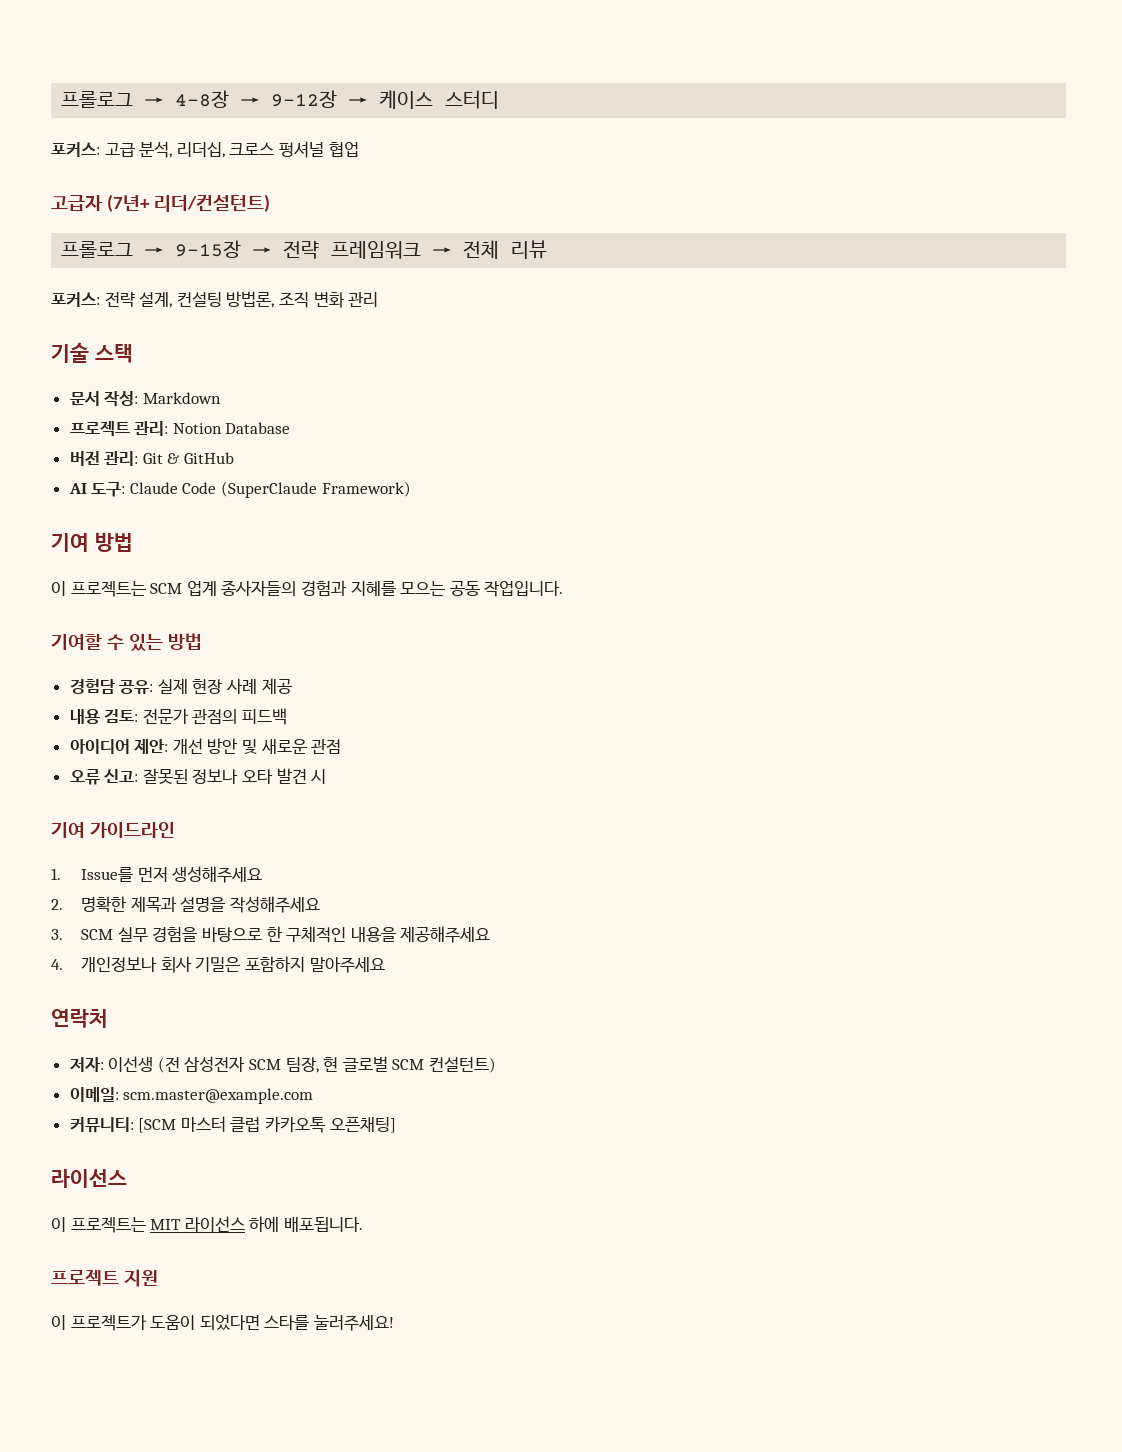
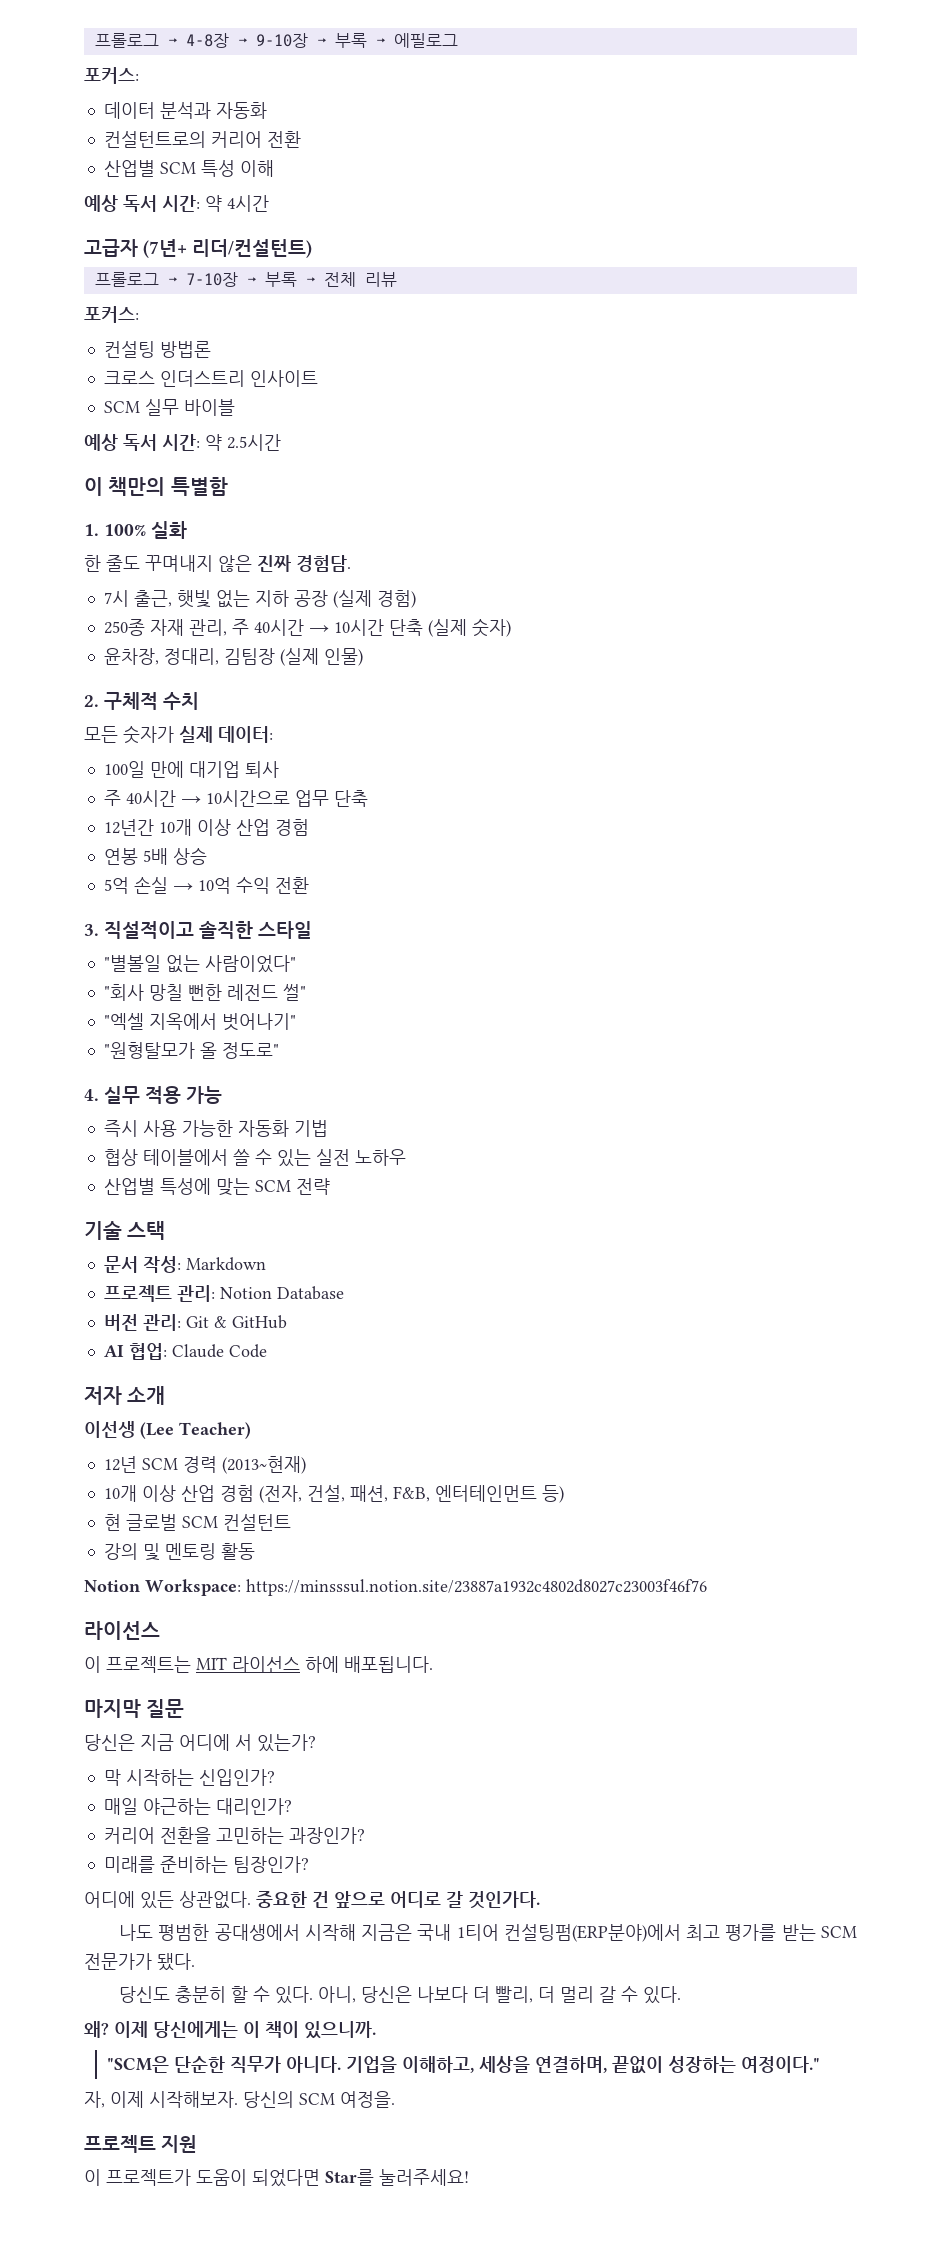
- 프롤로그 → 4-8장 → 9-12장 → 케이스 스터디
- 포커스: 고급 분석, 리더십, 크로스 펑셔널 협업
+ 프롤로그 → 4-8장 → 9-10장 → 부록 → 에필로그
+ 포커스:
+ 데이터 분석과 자동화
+ 컨설턴트로의 커리어 전환
+ 산업별 SCM 특성 이해
+ 예상 독서 시간: 약 4시간
- 프롤로그 → 9-15장 → 전략 프레임워크 → 전체 리뷰
- 포커스: 전략 설계, 컨설팅 방법론, 조직 변화 관리
+ 프롤로그 → 7-10장 → 부록 → 전체 리뷰
+ 포커스:
+ 컨설팅 방법론
+ 크로스 인더스트리 인사이트
+ SCM 실무 바이블
+ 예상 독서 시간: 약 2.5시간
+ 이 책만의 특별함
+ 1. 100% 실화
+ 한 줄도 꾸며내지 않은 진짜 경험담.
+ 7시 출근, 햇빛 없는 지하 공장 (실제 경험)
+ 250종 자재 관리, 주 40시간 → 10시간 단축 (실제 숫자)
+ 윤차장, 정대리, 김팀장 (실제 인물)
+ 2. 구체적 수치
+ 모든 숫자가 실제 데이터:
+ 100일 만에 대기업 퇴사
+ 주 40시간 → 10시간으로 업무 단축
+ 12년간 10개 이상 산업 경험
+ 연봉 5배 상승
+ 5억 손실 → 10억 수익 전환
+ 3. 직설적이고 솔직한 스타일
+ "별볼일 없는 사람이었다"
+ "회사 망칠 뻔한 레전드 썰"
+ "엑셀 지옥에서 벗어나기"
+ "원형탈모가 올 정도로"
+ 4. 실무 적용 가능
+ 즉시 사용 가능한 자동화 기법
+ 협상 테이블에서 쓸 수 있는 실전 노하우
+ 산업별 특성에 맞는 SCM 전략
- AI 도구: Claude Code (SuperClaude Framework)
- 기여 방법
- 이 프로젝트는 SCM 업계 종사자들의 경험과 지혜를 모으는 공동 작업입니다.
- 기여할 수 있는 방법
- 경험담 공유: 실제 현장 사례 제공
- 내용 검토: 전문가 관점의 피드백
- 아이디어 제안: 개선 방안 및 새로운 관점
- 오류 신고: 잘못된 정보나 오타 발견 시
- 기여 가이드라인
- 1. Issue를 먼저 생성해주세요
- 2. 명확한 제목과 설명을 작성해주세요
- 3. SCM 실무 경험을 바탕으로 한 구체적인 내용을 제공해주세요
- 4. 개인정보나 회사 기밀은 포함하지 말아주세요
- 연락처
- 저자: 이선생 (전 삼성전자 SCM 팀장, 현 글로벌 SCM 컨설턴트)
- 이메일: scm.master@example.com
- 커뮤니티: [SCM 마스터 클럽 카카오톡 오픈채팅]
+ AI 협업: Claude Code
+ 저자 소개
+ 이선생 (Lee Teacher)
+ 12년 SCM 경력 (2013~현재)
+ 10개 이상 산업 경험 (전자, 건설, 패션, F&B, 엔터테인먼트 등)
+ 현 글로벌 SCM 컨설턴트
+ 강의 및 멘토링 활동
+ Notion Workspace: https://minsssul.notion.site/23887a1932c4802d8027c23003f46f76
+ 마지막 질문
+ 당신은 지금 어디에 서 있는가?
+ 막 시작하는 신입인가?
+ 매일 야근하는 대리인가?
+ 커리어 전환을 고민하는 과장인가?
+ 미래를 준비하는 팀장인가?
+ 어디에 있든 상관없다. 중요한 건 앞으로 어디로 갈 것인가다.
+ 나도 평범한 공대생에서 시작해 지금은 국내 1티어 컨설팅펌(ERP분야)에서 최고 평가를 받는 SCM 전문가가 됐다.
+ 당신도 충분히 할 수 있다. 아니, 당신은 나보다 더 빨리, 더 멀리 갈 수 있다.
+ 왜? 이제 당신에게는 이 책이 있으니까.
+ "SCM은 단순한 직무가 아니다. 기업을 이해하고, 세상을 연결하며, 끝없이 성장하는 여정이다."
+ 자, 이제 시작해보자. 당신의 SCM 여정을.
- 이 프로젝트가 도움이 되었다면 스타를 눌러주세요!
+ 이 프로젝트가 도움이 되었다면 Star를 눌러주세요!

